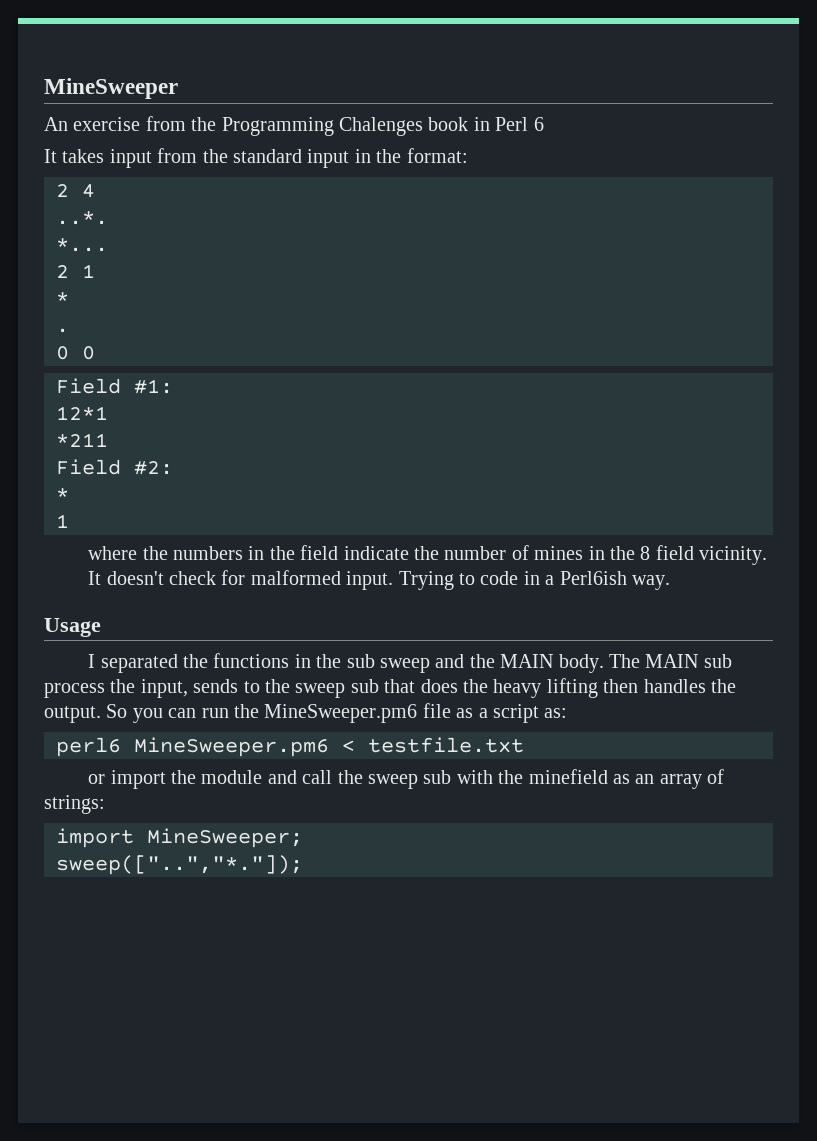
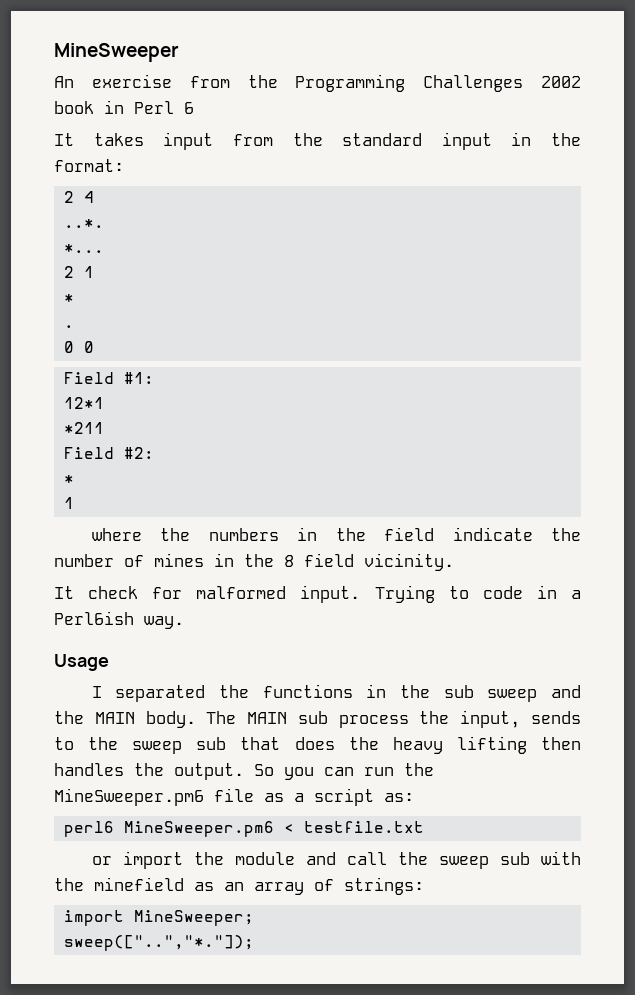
- An exercise from the Programming Chalenges book in Perl 6
+ An exercise from the Programming Challenges 2002 book in Perl 6
- It doesn't check for malformed input.
+ It check for malformed input.

